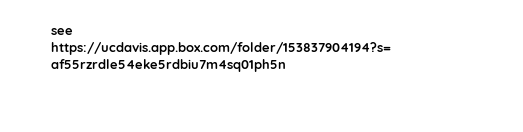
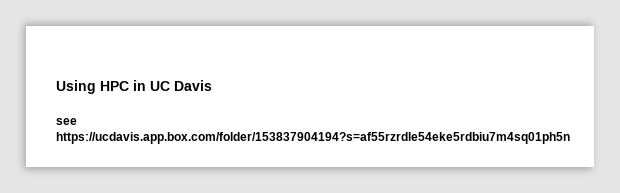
+ Using HPC in UC Davis

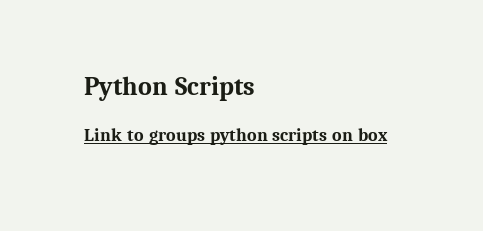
- Using HPC in UC Davis
- see https://ucdavis.app.box.com/folder/153837904194?s=af55rzrdle54eke5rdbiu7m4sq01ph5n
+ Python Scripts
+ Link to groups python scripts on box

